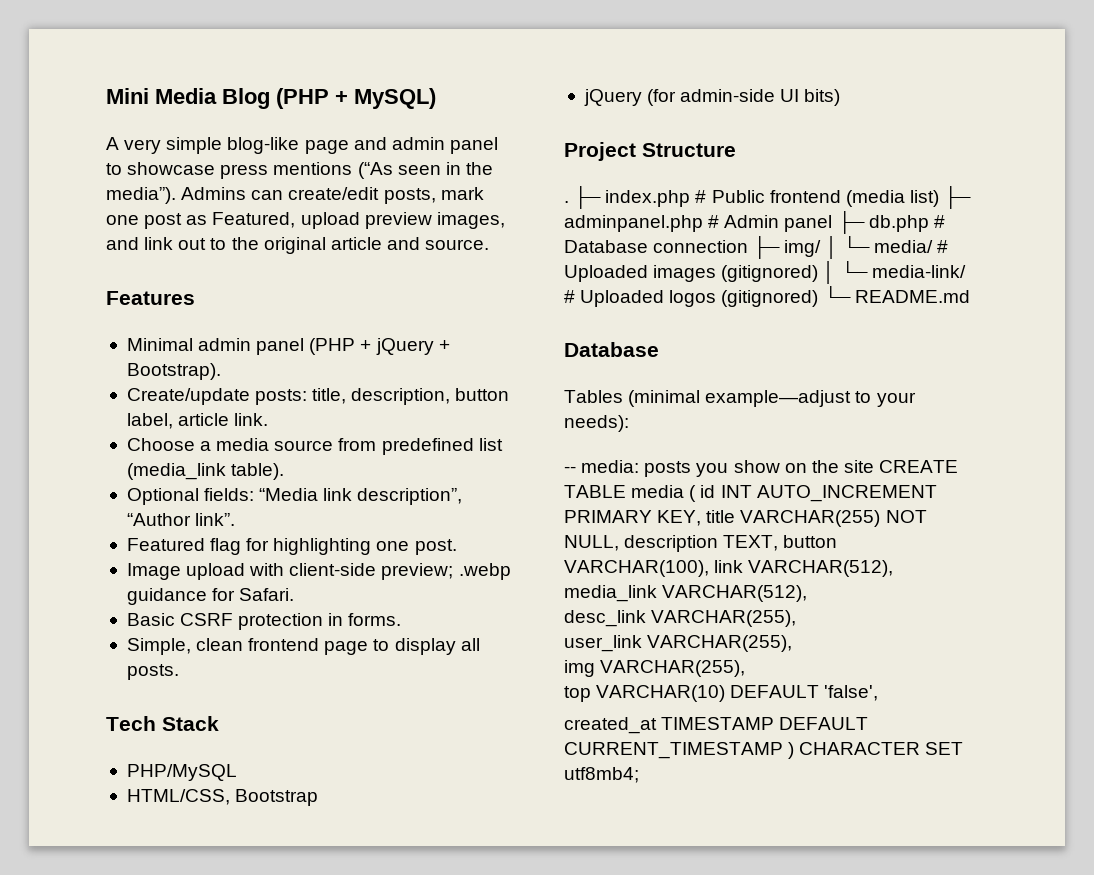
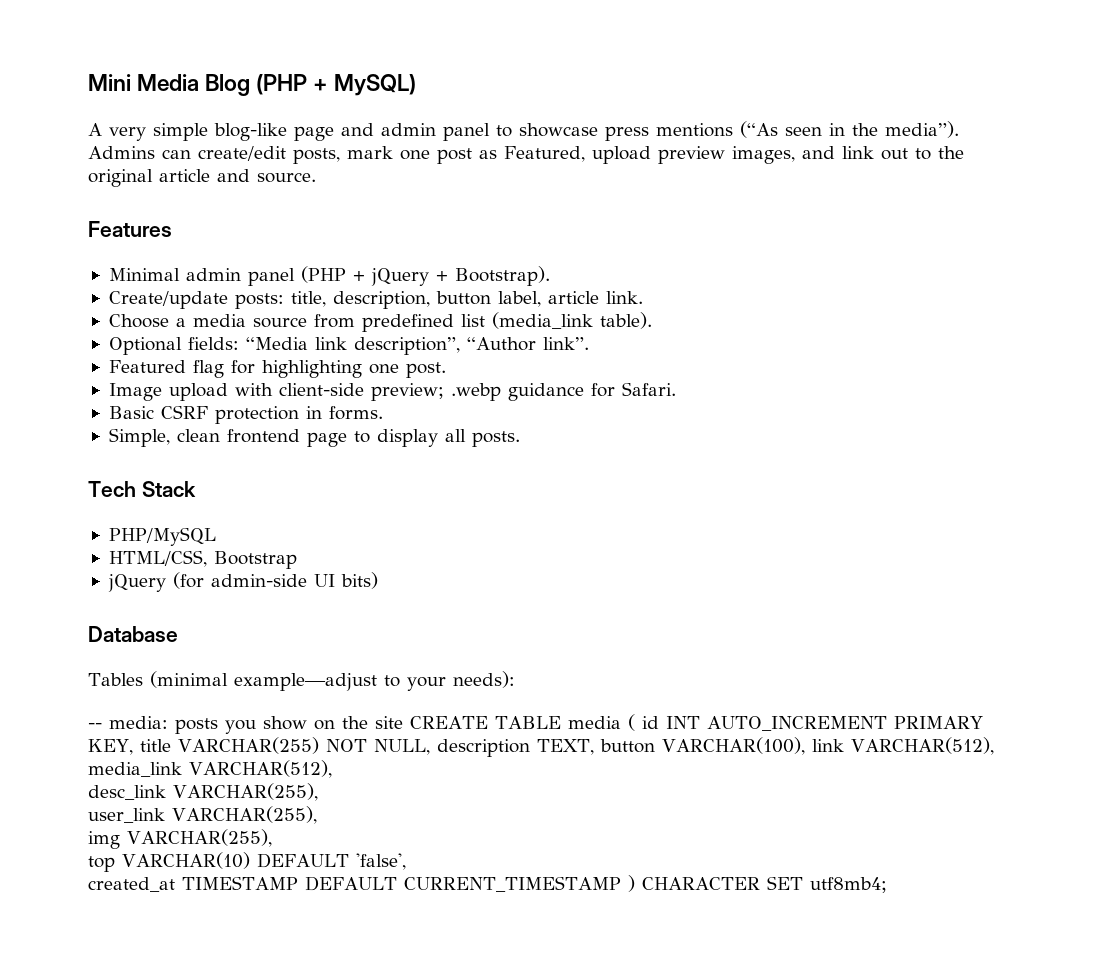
- Project Structure
- . ├─ index.php # Public frontend (media list) ├─ adminpanel.php # Admin panel ├─ db.php # Database connection ├─ img/ │ └─ media/ # Uploaded images (gitignored) │ └─ media-link/ # Uploaded logos (gitignored) └─ README.md

